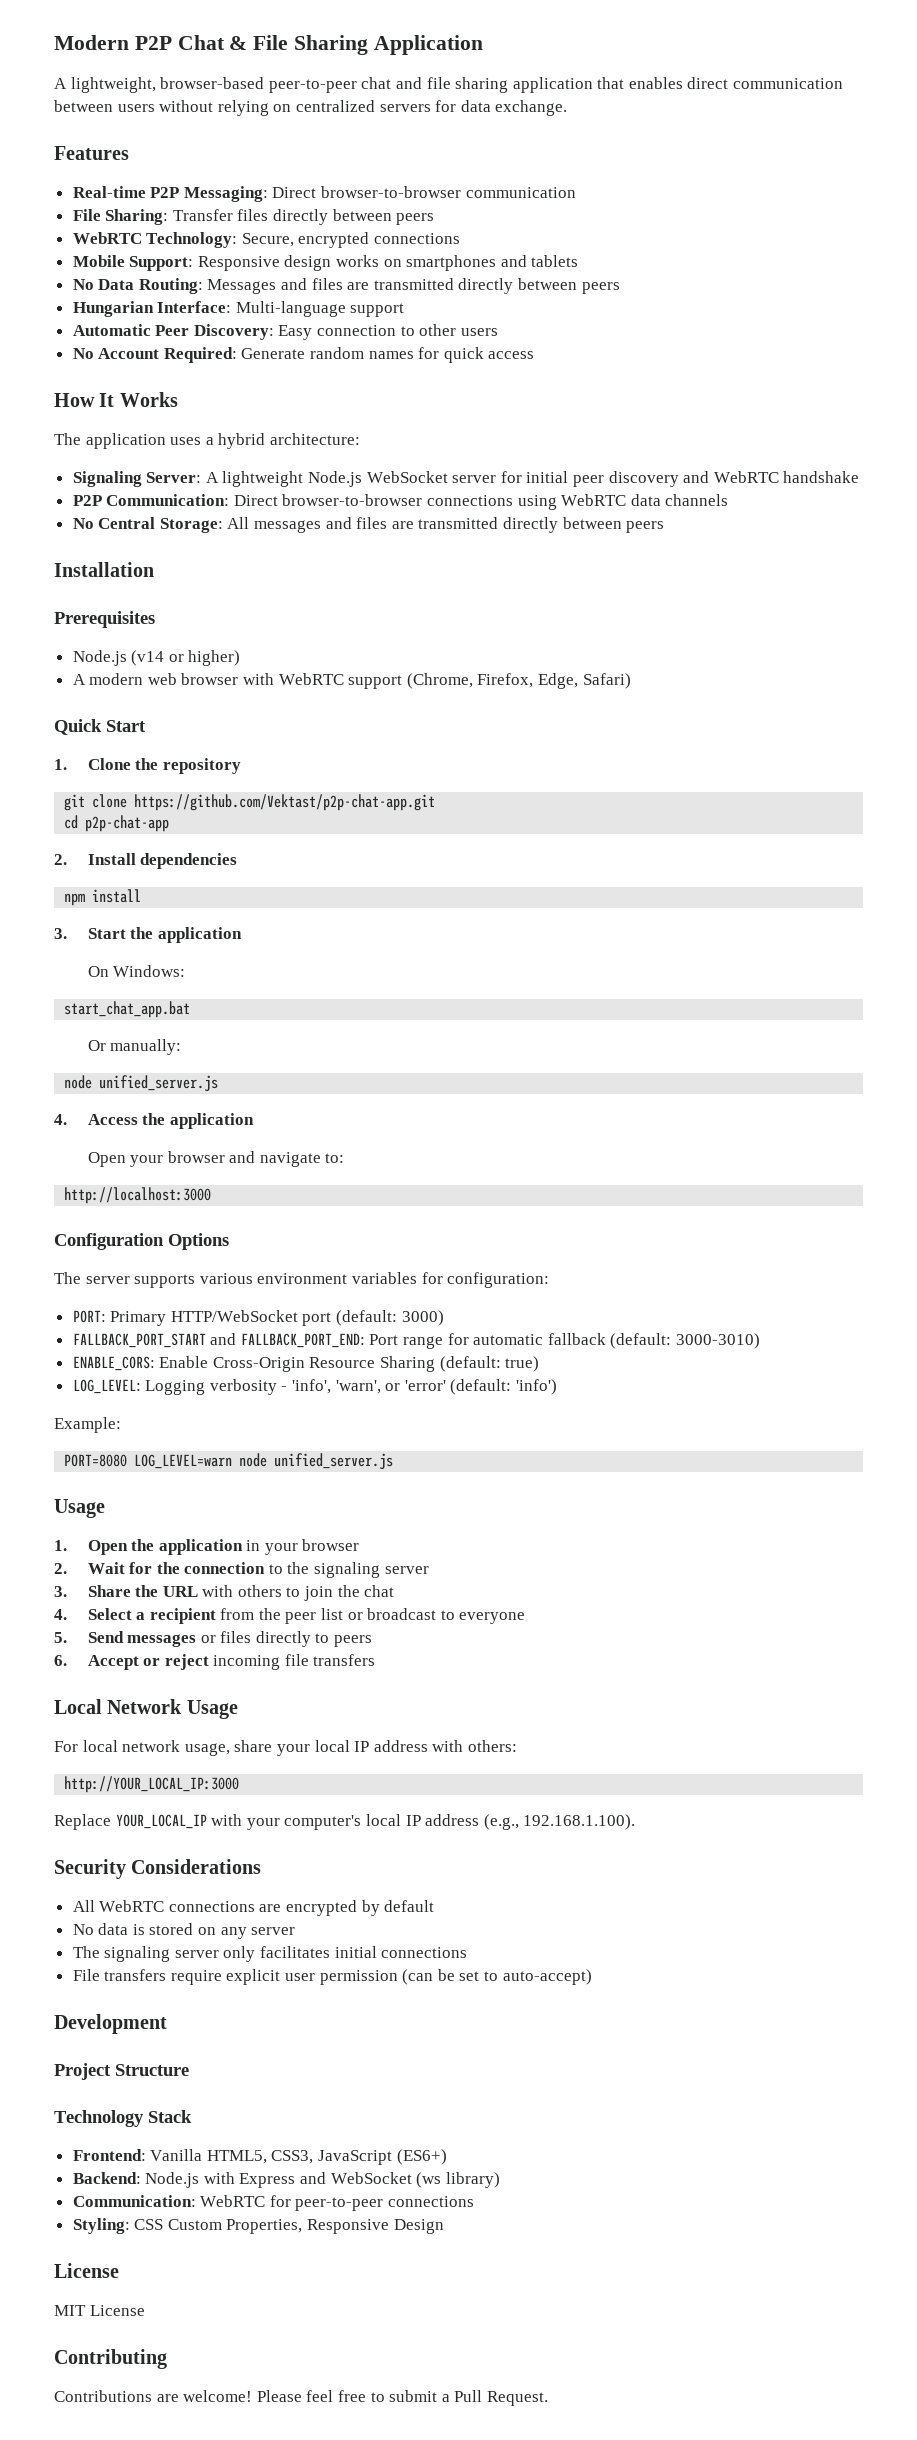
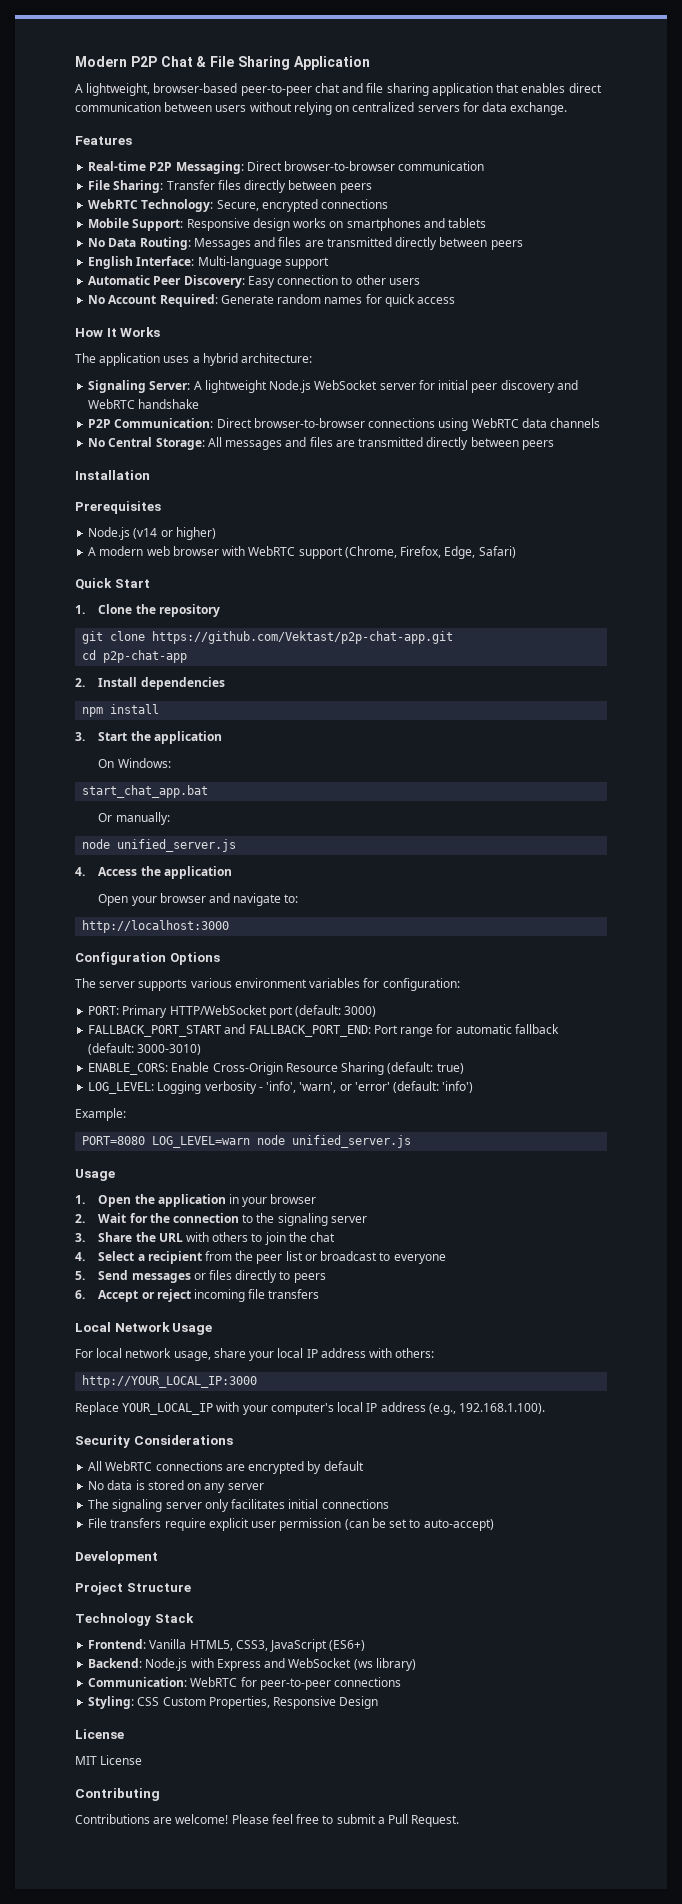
- Hungarian Interface: Multi-language support
+ English Interface: Multi-language support

